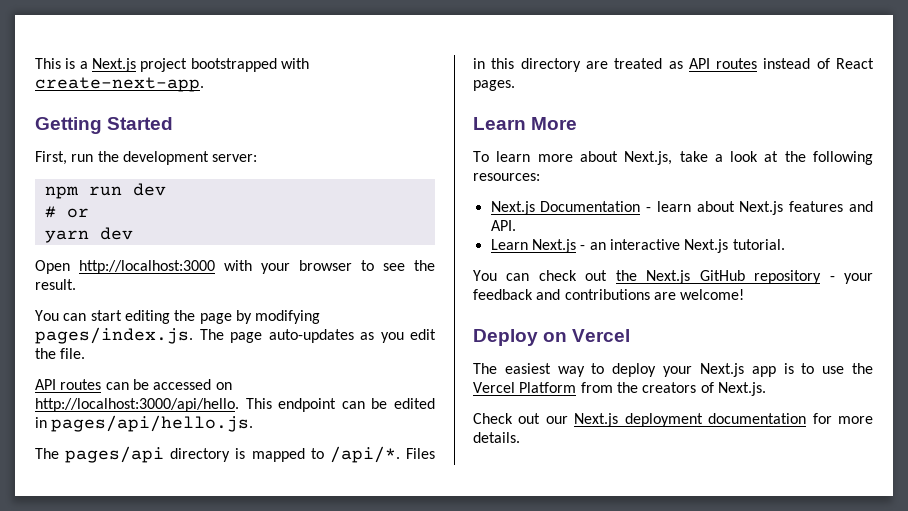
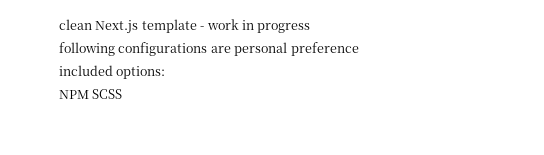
- This is a Next.js project bootstrapped with create-next-app.
- Getting Started
- First, run the development server:
- npm run dev
- # or
- yarn dev
- Open http://localhost:3000 with your browser to see the result.
- You can start editing the page by modifying pages/index.js. The page auto-updates as you edit the file.
- API routes can be accessed on http://localhost:3000/api/hello. This endpoint can be edited in pages/api/hello.js.
- The pages/api directory is mapped to /api/*. Files in this directory are treated as API routes instead of React pages.
- Learn More
- To learn more about Next.js, take a look at the following resources:
- Next.js Documentation - learn about Next.js features and API.
- Learn Next.js - an interactive Next.js tutorial.
- You can check out the Next.js GitHub repository - your feedback and contributions are welcome!
- Deploy on Vercel
- The easiest way to deploy your Next.js app is to use the Vercel Platform from the creators of Next.js.
- Check out our Next.js deployment documentation for more details.
+ clean Next.js template - work in progress
+ following configurations are personal preference
+ included options:
+ NPM SCSS

